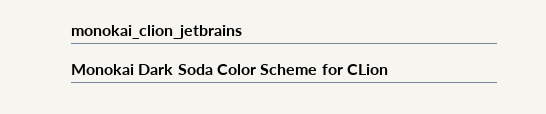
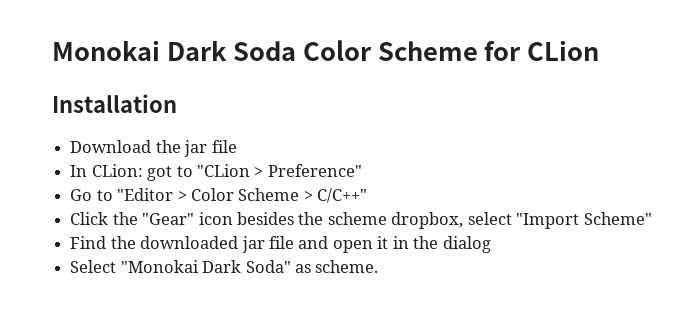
- monokai_clion_jetbrains
+ Installation
+ Download the jar file
+ In CLion: got to "CLion > Preference"
+ Go to "Editor > Color Scheme > C/C++"
+ Click the "Gear" icon besides the scheme dropbox, select "Import Scheme"
+ Find the downloaded jar file and open it in the dialog
+ Select "Monokai Dark Soda" as scheme.

